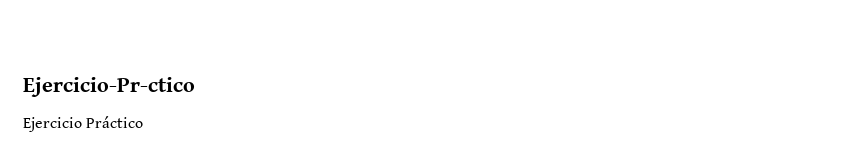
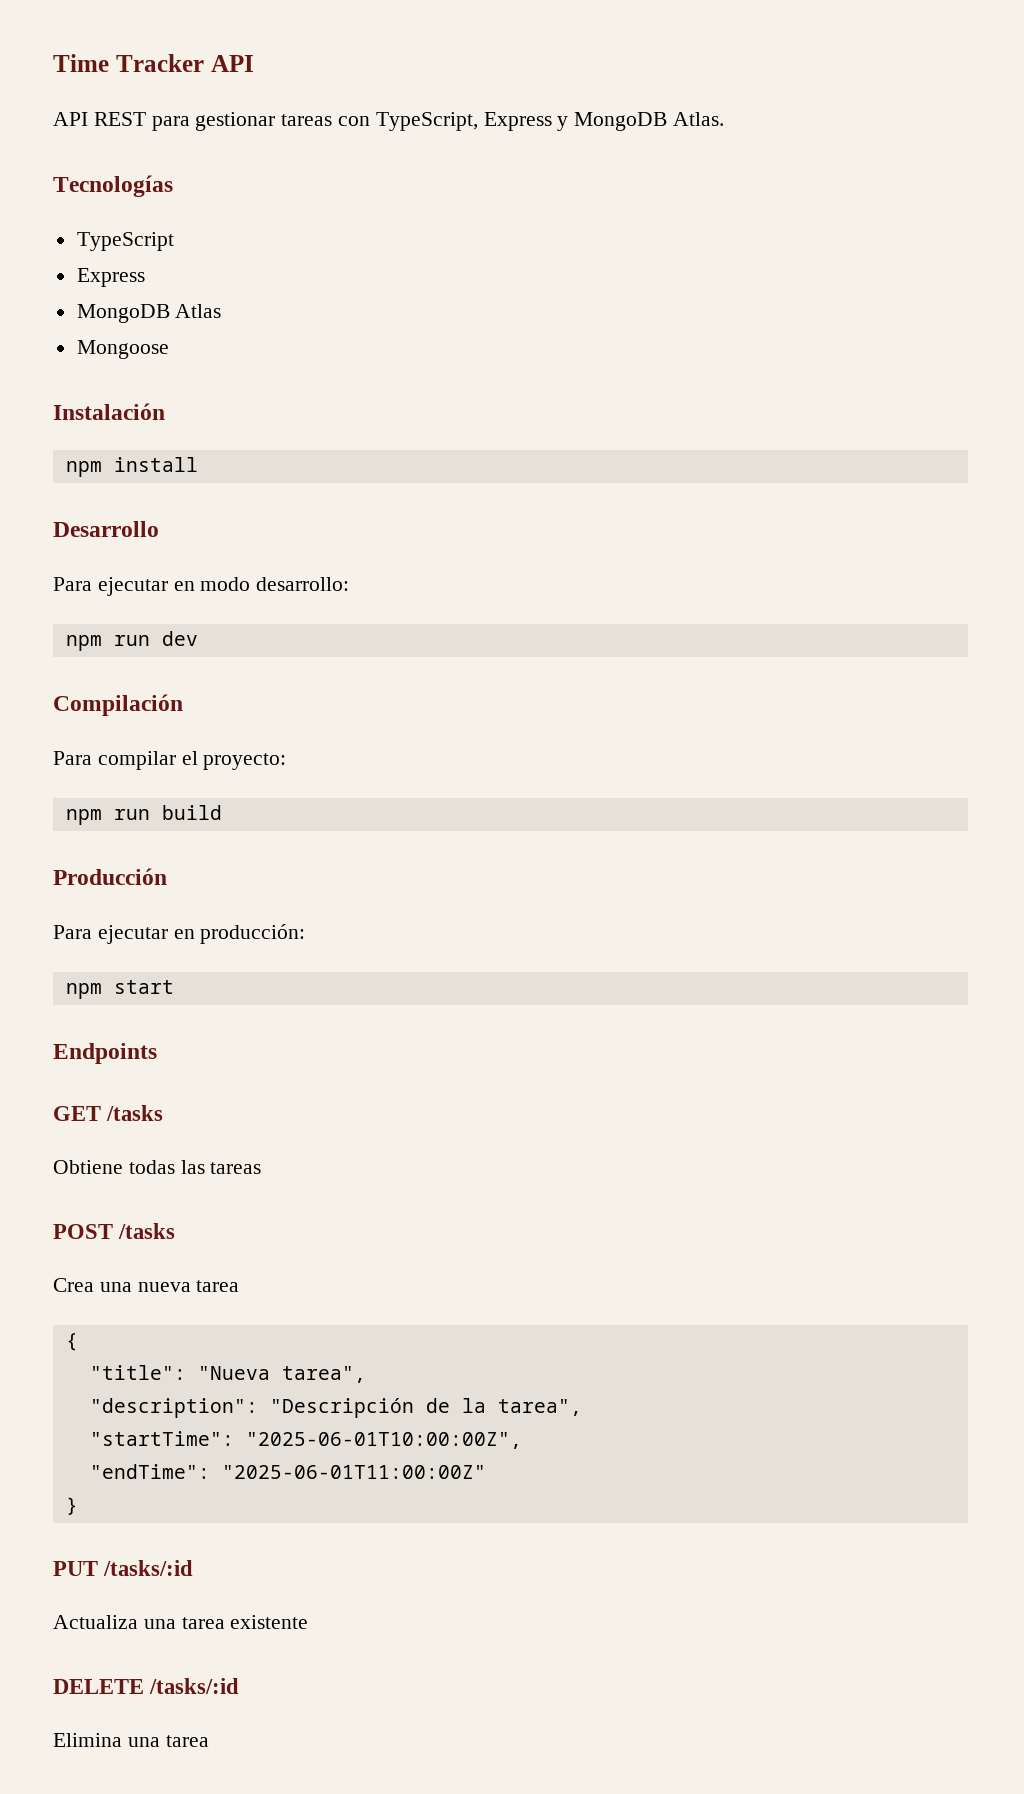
- Ejercicio-Pr-ctico
- Ejercicio Práctico
+ Time Tracker API
+ API REST para gestionar tareas con TypeScript, Express y MongoDB Atlas.
+ Tecnologías
+ TypeScript
+ Express
+ MongoDB Atlas
+ Mongoose
+ Instalación
+ npm install
+ Desarrollo
+ Para ejecutar en modo desarrollo:
+ npm run dev
+ Compilación
+ Para compilar el proyecto:
+ npm run build
+ Producción
+ Para ejecutar en producción:
+ npm start
+ Endpoints
+ GET /tasks
+ Obtiene todas las tareas
+ POST /tasks
+ Crea una nueva tarea
+ {
+ "title": "Nueva tarea",
+ "description": "Descripción de la tarea",
+ "startTime": "2025-06-01T10:00:00Z",
+ "endTime": "2025-06-01T11:00:00Z"
+ }
+ PUT /tasks/:id
+ Actualiza una tarea existente
+ DELETE /tasks/:id
+ Elimina una tarea

